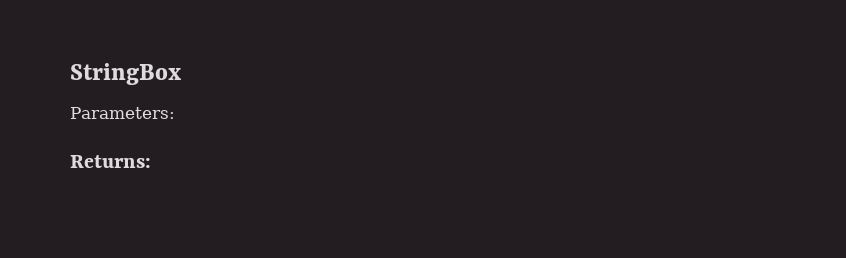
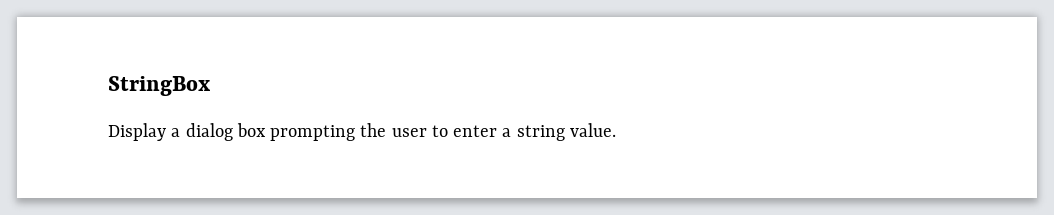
- Parameters:
- Returns:
+ Display a dialog box prompting the user to enter a string value.

